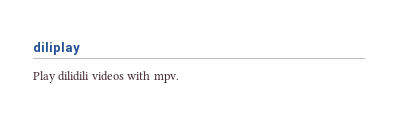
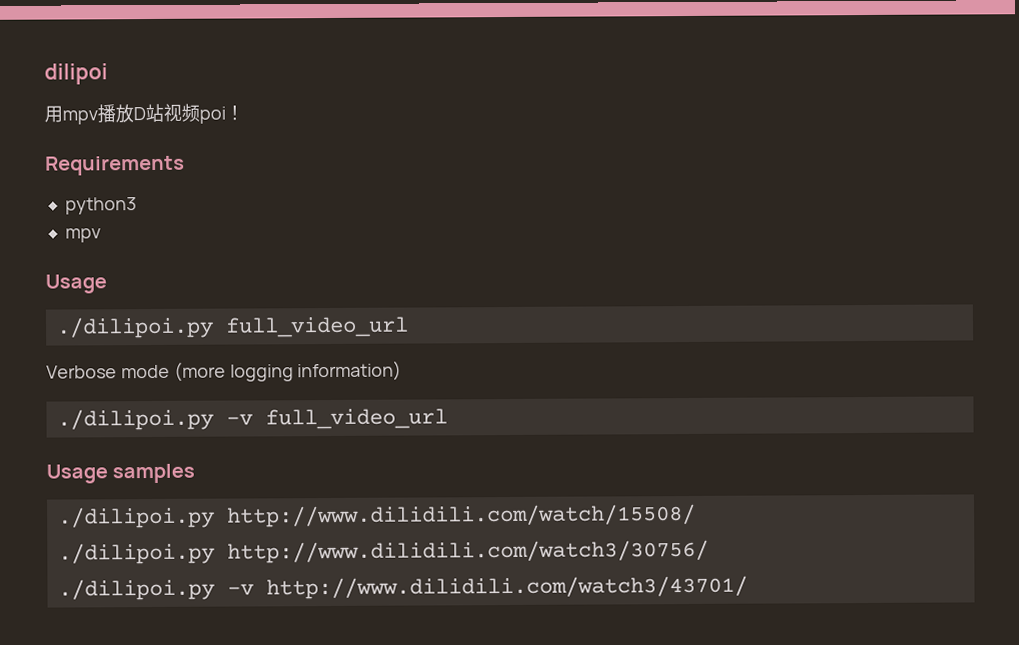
- diliplay
- Play dilidili videos with mpv.
+ dilipoi
+ 用mpv播放D站视频poi！
+ Requirements
+ python3
+ mpv
+ Usage
+ ./dilipoi.py full_video_url
+ Verbose mode (more logging information)
+ ./dilipoi.py -v full_video_url
+ Usage samples
+ ./dilipoi.py http://www.dilidili.com/watch/15508/
+ ./dilipoi.py http://www.dilidili.com/watch3/30756/
+ ./dilipoi.py -v http://www.dilidili.com/watch3/43701/

